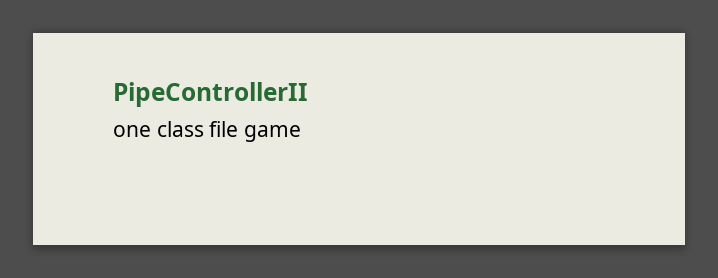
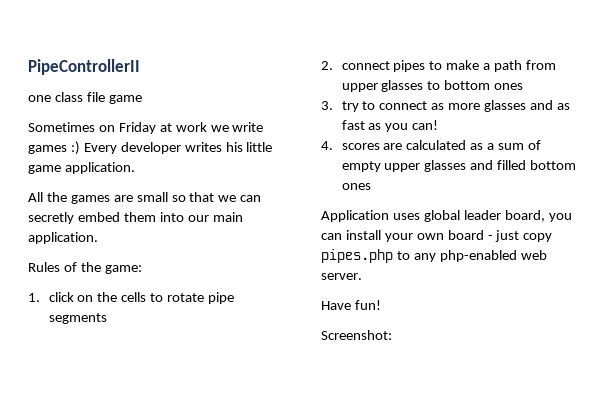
+ Sometimes on Friday at work we write games :) Every developer writes his little game application.
+ All the games are small so that we can secretly embed them into our main application.
+ Rules of the game:
+ 1. click on the cells to rotate pipe segments
+ 2. connect pipes to make a path from upper glasses to bottom ones
+ 3. try to connect as more glasses and as fast as you can!
+ 4. scores are calculated as a sum of empty upper glasses and filled bottom ones
+ Application uses global leader board, you can install your own board - just copy pipes.php to any php-enabled web server.
+ Have fun!
+ Screenshot:

